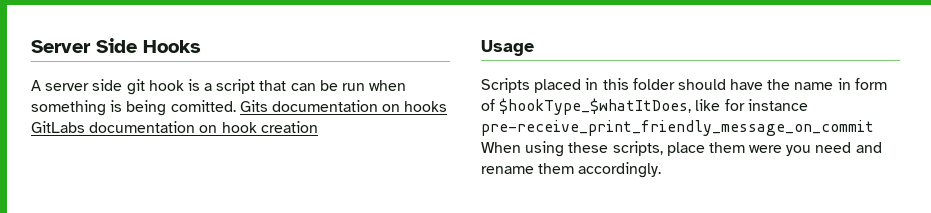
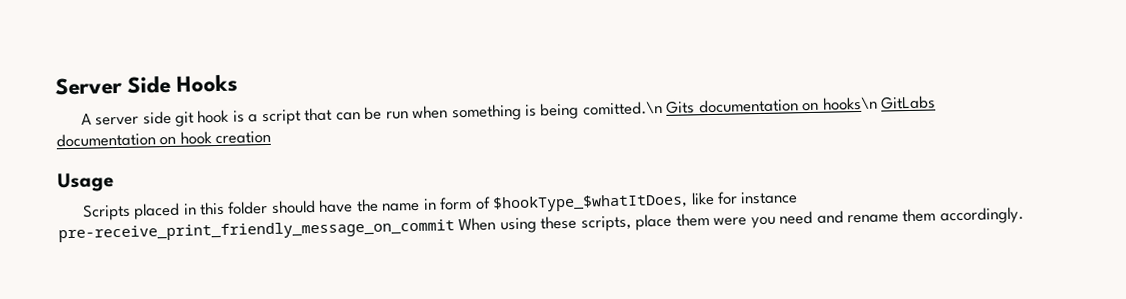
- A server side git hook is a script that can be run when something is being comitted. Gits documentation on hooks GitLabs documentation on hook creation
+ A server side git hook is a script that can be run when something is being comitted.\n Gits documentation on hooks\n GitLabs documentation on hook creation

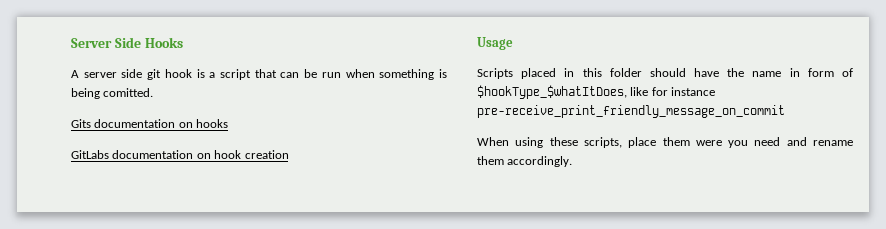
- A server side git hook is a script that can be run when something is being comitted.\n Gits documentation on hooks\n GitLabs documentation on hook creation
+ A server side git hook is a script that can be run when something is being comitted.
+ Gits documentation on hooks
+ GitLabs documentation on hook creation
- Scripts placed in this folder should have the name in form of $hookType_$whatItDoes, like for instance pre-receive_print_friendly_message_on_commit When using these scripts, place them were you need and rename them accordingly.
+ Scripts placed in this folder should have the name in form of $hookType_$whatItDoes, like for instance pre-receive_print_friendly_message_on_commit
+ When using these scripts, place them were you need and rename them accordingly.

